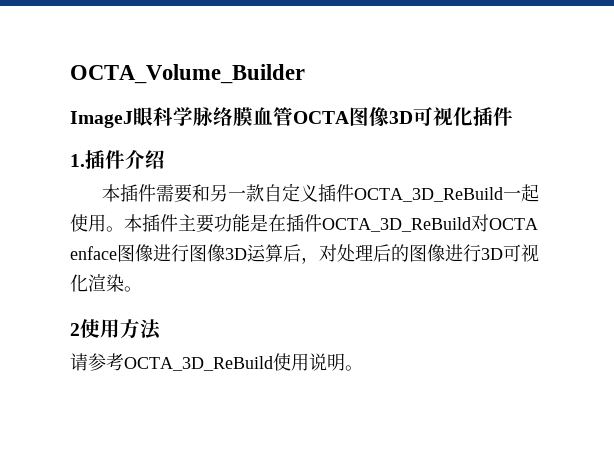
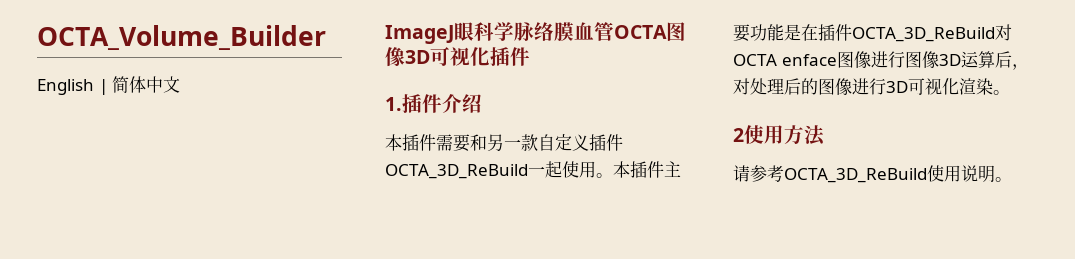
+ English | 简体中文

